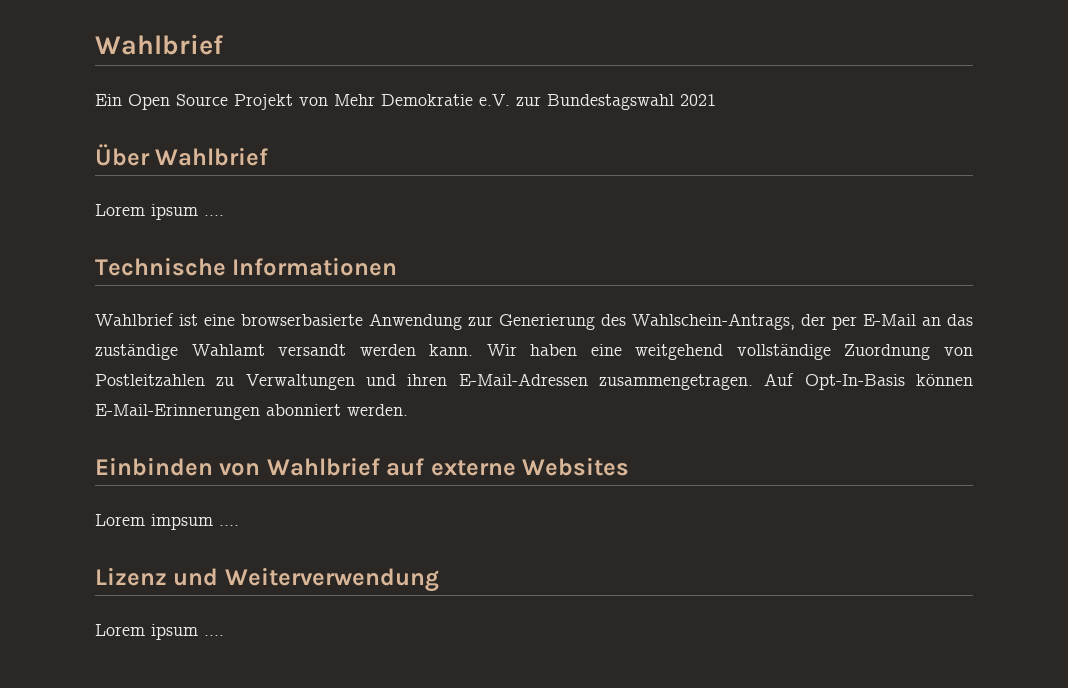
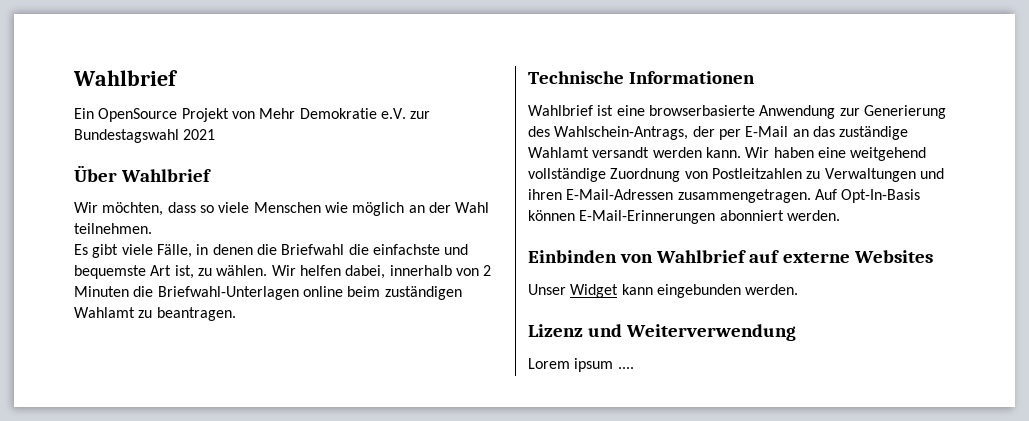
- Ein Open Source Projekt von Mehr Demokratie e.V. zur Bundestagswahl 2021
+ Ein OpenSource Projekt von Mehr Demokratie e.V. zur Bundestagswahl 2021
  Über Wahlbrief
- Lorem ipsum ....
+ Wir möchten, dass so viele Menschen wie möglich an der Wahl teilnehmen.
+ Es gibt viele Fälle, in denen die Briefwahl die einfachste und bequemste Art ist, zu wählen. Wir helfen dabei, innerhalb von 2 Minuten die Briefwahl-Unterlagen online beim zuständigen Wahlamt zu beantragen.
- Lorem impsum ....
+ Unser Widget kann eingebunden werden.

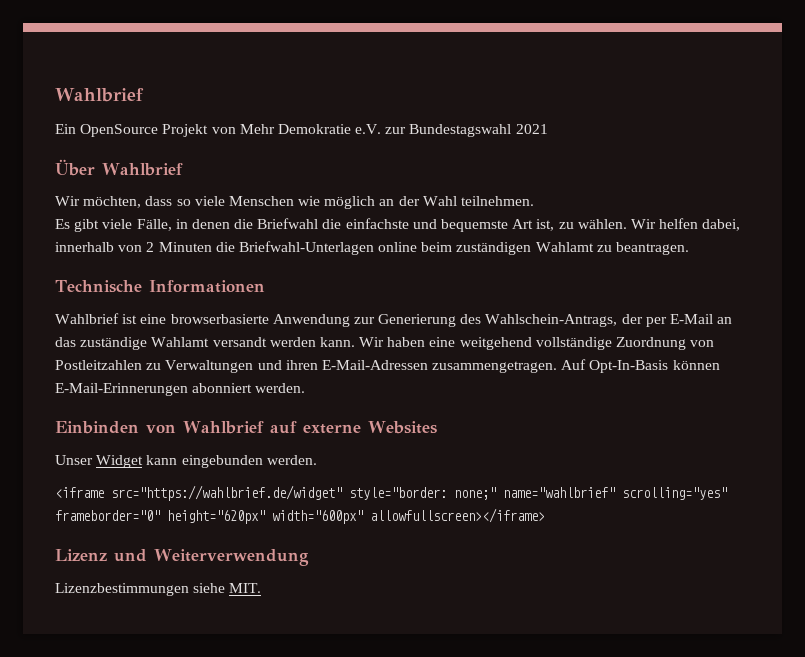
+ <iframe src="https://wahlbrief.de/widget" style="border: none;" name="wahlbrief" scrolling="yes" frameborder="0" height="620px" width="600px" allowfullscreen></iframe>
- Lorem ipsum ....
+ Lizenzbestimmungen siehe MIT.

